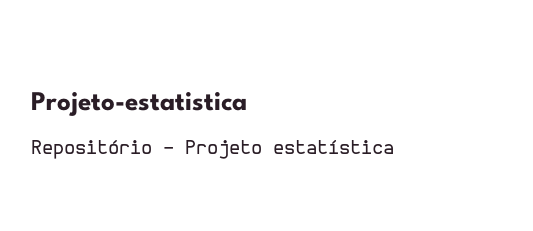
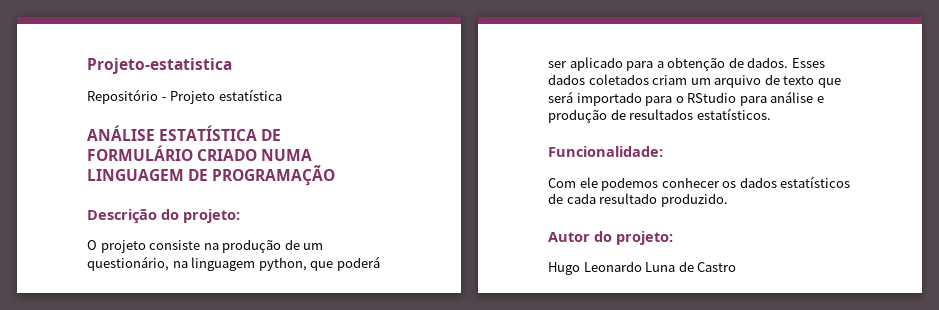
+ ANÁLISE ESTATÍSTICA DE FORMULÁRIO CRIADO NUMA LINGUAGEM DE PROGRAMAÇÃO
+ Descrição do projeto:
+ O projeto consiste na produção de um questionário, na linguagem python, que poderá ser aplicado para a obtenção de dados. Esses dados coletados criam um arquivo de texto que será importado para o RStudio para análise e produção de resultados estatísticos.
+ Funcionalidade:
+ Com ele podemos conhecer os dados estatísticos de cada resultado produzido.
+ Autor do projeto:
+ Hugo Leonardo Luna de Castro

